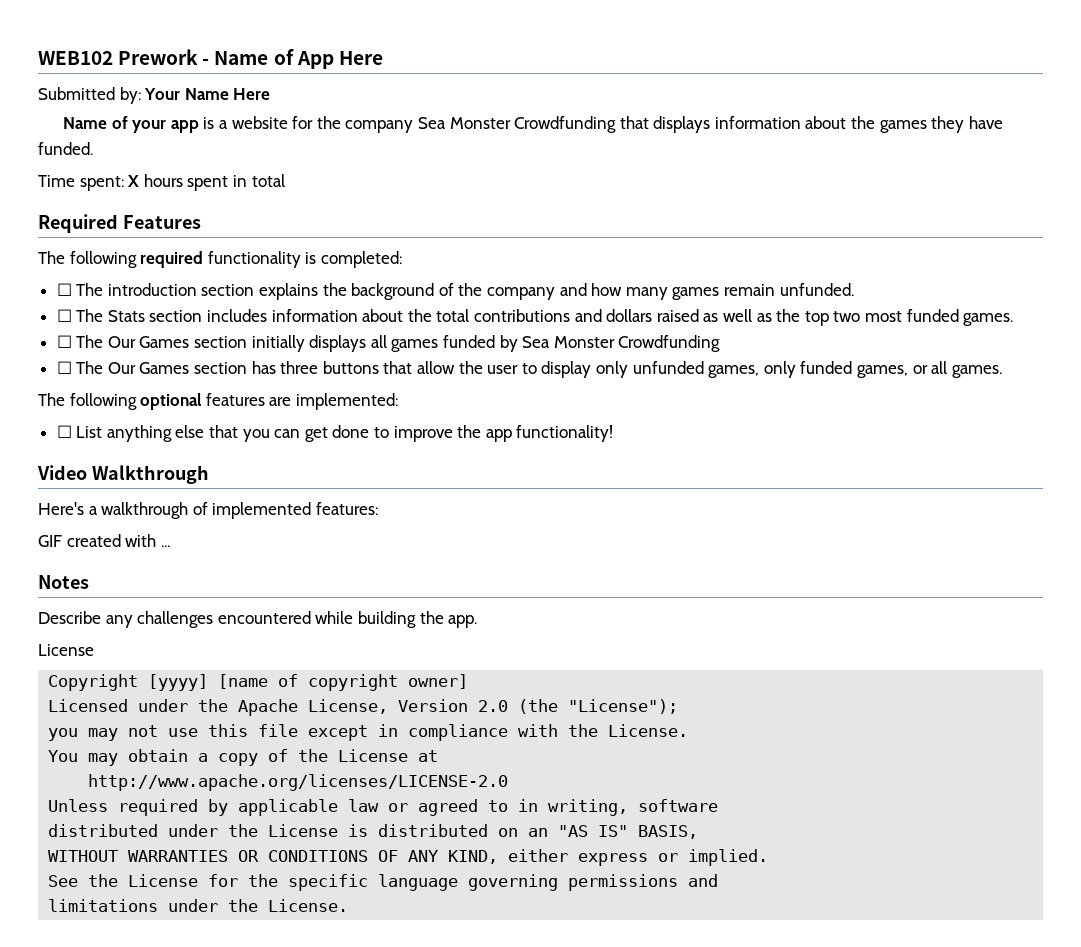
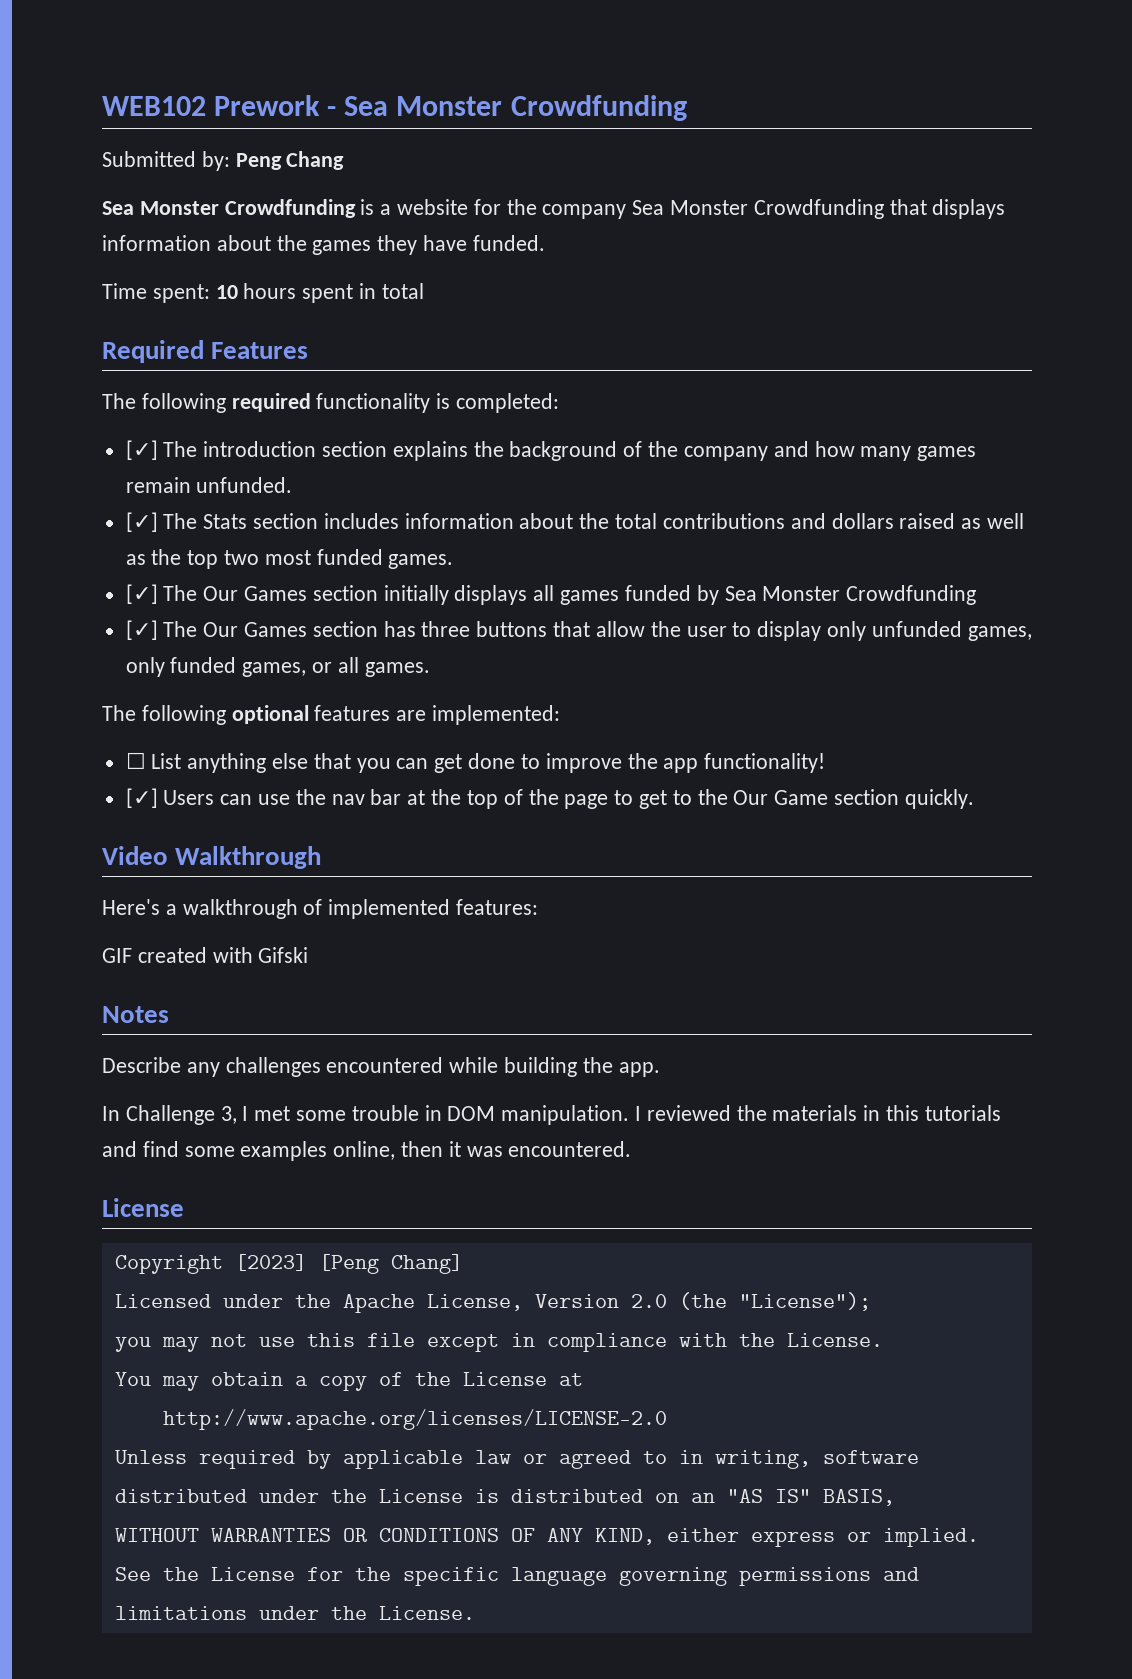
- WEB102 Prework - Name of App Here
- Submitted by: Your Name Here
- Name of your app is a website for the company Sea Monster Crowdfunding that displays information about the games they have funded.
+ WEB102 Prework - Sea Monster Crowdfunding
+ Submitted by: Peng Chang
+ Sea Monster Crowdfunding is a website for the company Sea Monster Crowdfunding that displays information about the games they have funded.
- Time spent: X hours spent in total
+ Time spent: 10 hours spent in total
- ☐ The introduction section explains the background of the company and how many games remain unfunded.
+ [✓] The introduction section explains the background of the company and how many games remain unfunded.
- ☐ The Stats section includes information about the total contributions and dollars raised as well as the top two most funded games.
+ [✓] The Stats section includes information about the total contributions and dollars raised as well as the top two most funded games.
- ☐ The Our Games section initially displays all games funded by Sea Monster Crowdfunding
+ [✓] The Our Games section initially displays all games funded by Sea Monster Crowdfunding
- ☐ The Our Games section has three buttons that allow the user to display only unfunded games, only funded games, or all games.
+ [✓] The Our Games section has three buttons that allow the user to display only unfunded games, only funded games, or all games.
+ [✓] Users can use the nav bar at the top of the page to get to the Our Game section quickly.
- GIF created with ...
+ GIF created with Gifski
  Describe any challenges encountered while building the app.
+ In Challenge 3, I met some trouble in DOM manipulation. I reviewed the materials in this tutorials and find some examples online, then it was encountered.
  License
- Copyright [yyyy] [name of copyright owner]
+ Copyright [2023] [Peng Chang]

